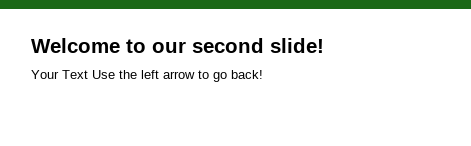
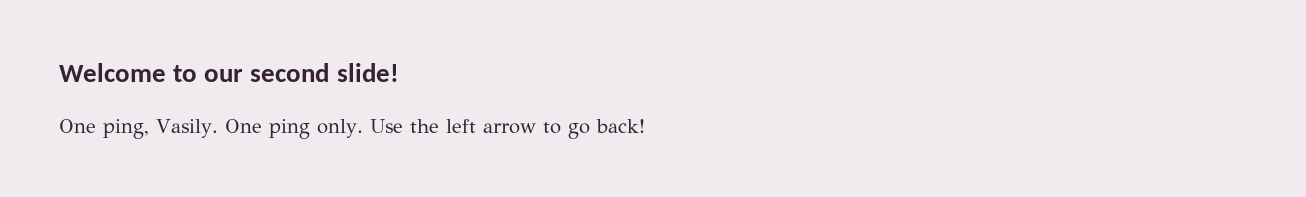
- Your Text Use the left arrow to go back!
+ One ping, Vasily. One ping only. Use the left arrow to go back!

